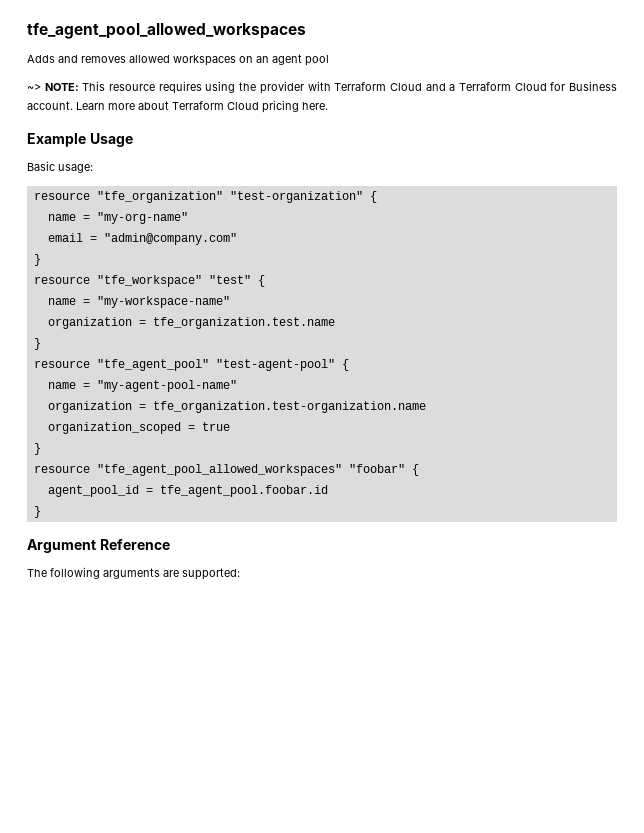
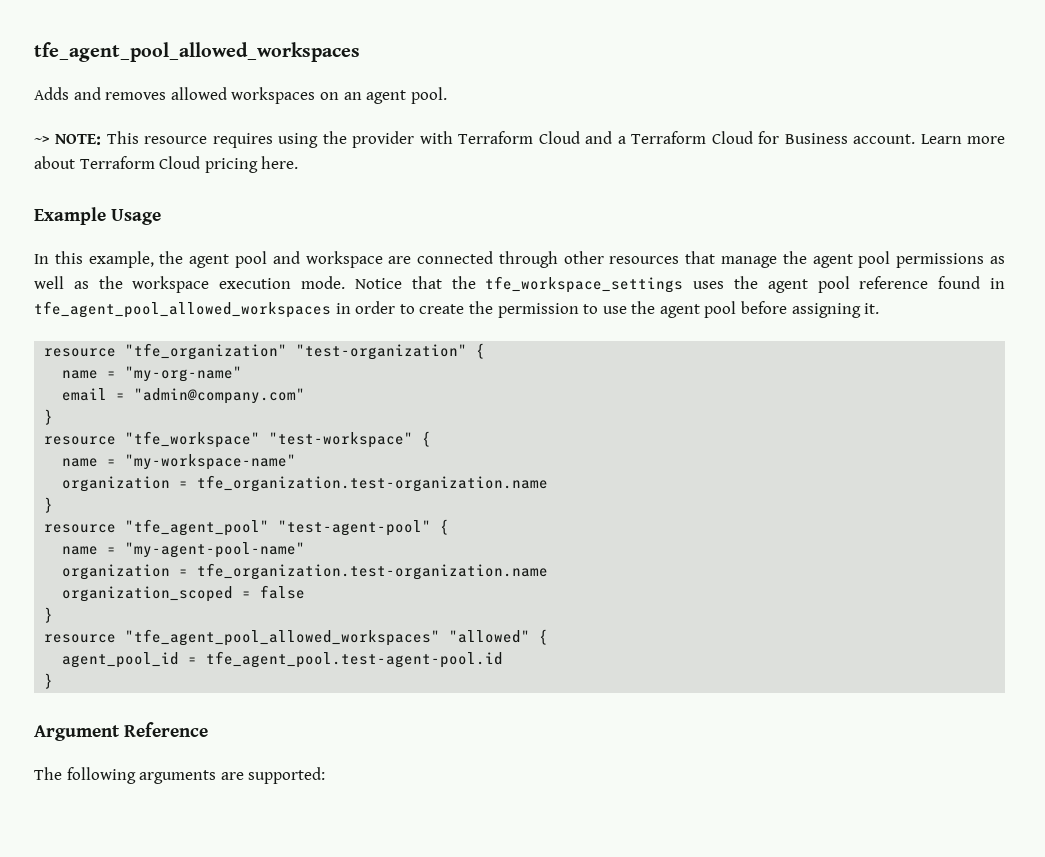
- Adds and removes allowed workspaces on an agent pool
+ Adds and removes allowed workspaces on an agent pool.
- Basic usage:
+ In this example, the agent pool and workspace are connected through other resources that manage the agent pool permissions as well as the workspace execution mode. Notice that the tfe_workspace_settings uses the agent pool reference found in tfe_agent_pool_allowed_workspaces in order to create the permission to use the agent pool before assigning it.
- resource "tfe_workspace" "test" {
+ resource "tfe_workspace" "test-workspace" {
  name = "my-workspace-name"
- organization = tfe_organization.test.name
+ organization = tfe_organization.test-organization.name
- organization_scoped = true
+ organization_scoped = false
- resource "tfe_agent_pool_allowed_workspaces" "foobar" {
+ resource "tfe_agent_pool_allowed_workspaces" "allowed" {
- agent_pool_id = tfe_agent_pool.foobar.id
+ agent_pool_id = tfe_agent_pool.test-agent-pool.id

